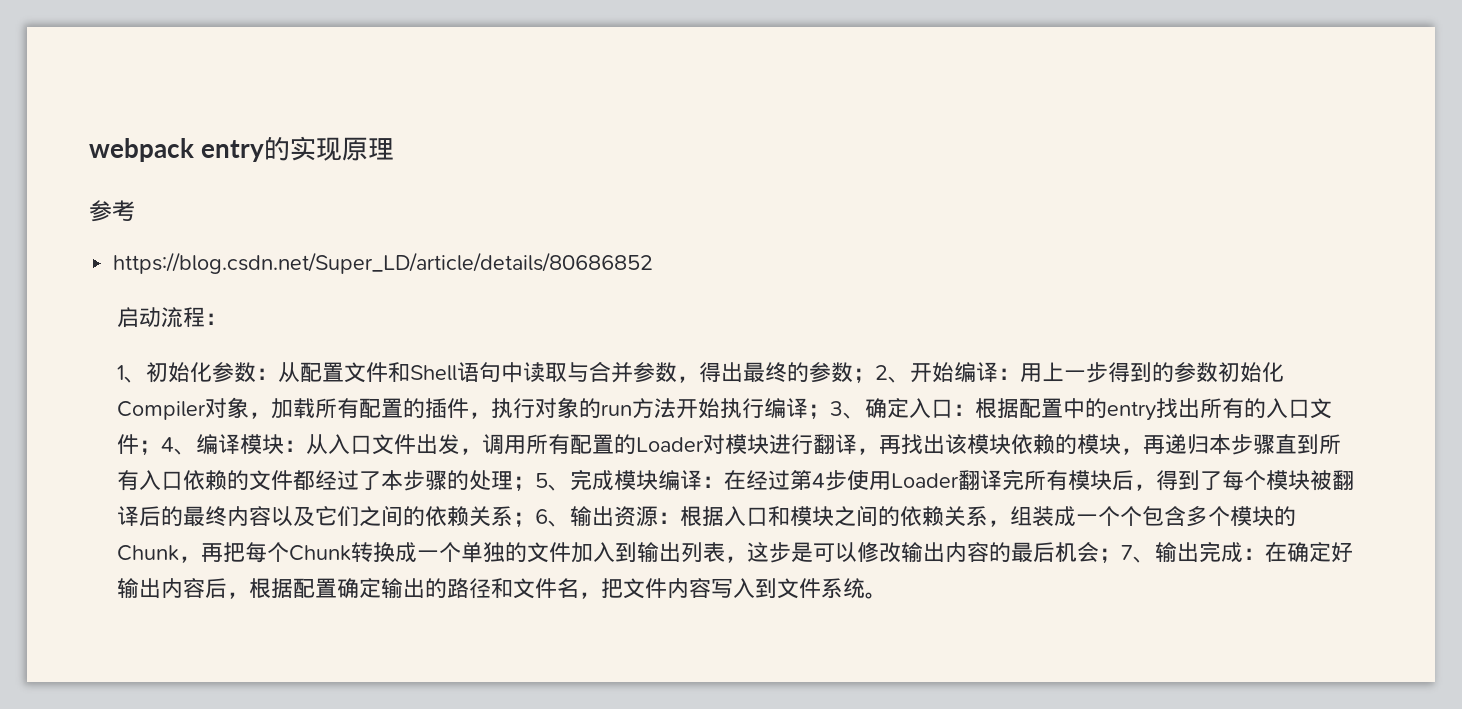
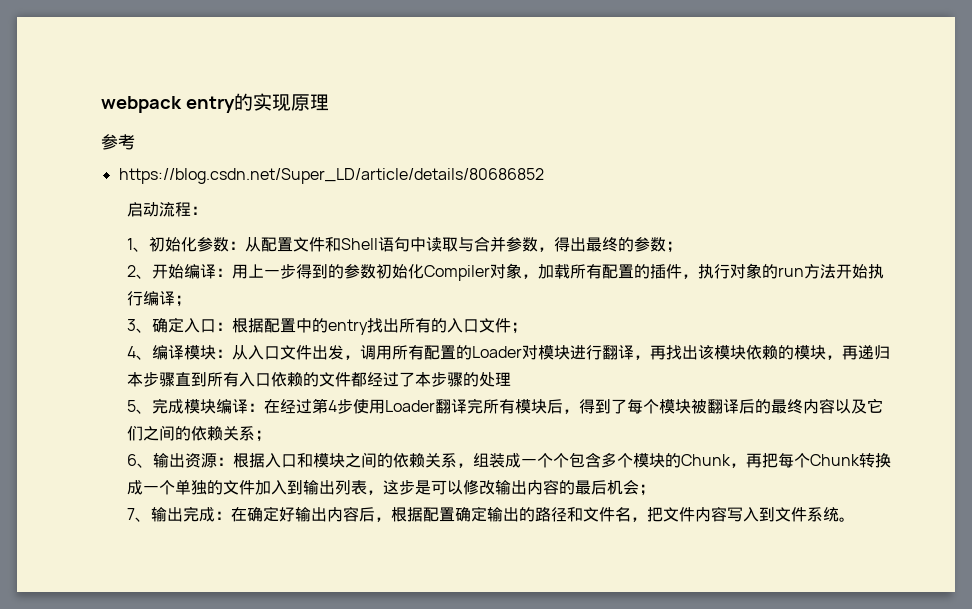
- 从配置文件和Shell语句中读取与合并参数，得出最终的参数；2、开始编译：
+ 从配置文件和Shell语句中读取与合并参数，得出最终的参数；
+ 2、开始编译：
- 用上一步得到的参数初始化Compiler对象，加载所有配置的插件，执行对象的run方法开始执行编译；3、确定入口：
+ 用上一步得到的参数初始化Compiler对象，加载所有配置的插件，执行对象的run方法开始执行编译；
+ 3、确定入口：
- 根据配置中的entry找出所有的入口文件；4、编译模块：
+ 根据配置中的entry找出所有的入口文件；
+ 4、编译模块：
- 从入口文件出发，调用所有配置的Loader对模块进行翻译，再找出该模块依赖的模块，再递归本步骤直到所有入口依赖的文件都经过了本步骤的处理；5、完成模块编译：
+ 从入口文件出发，调用所有配置的Loader对模块进行翻译，再找出该模块依赖的模块，再递归本步骤直到所有入口依赖的文件都经过了本步骤的处理
+ 5、完成模块编译：
- 在经过第4步使用Loader翻译完所有模块后，得到了每个模块被翻译后的最终内容以及它们之间的依赖关系；6、输出资源：
+ 在经过第4步使用Loader翻译完所有模块后，得到了每个模块被翻译后的最终内容以及它们之间的依赖关系；
+ 6、输出资源：
- 根据入口和模块之间的依赖关系，组装成一个个包含多个模块的Chunk，再把每个Chunk转换成一个单独的文件加入到输出列表，这步是可以修改输出内容的最后机会；7、输出完成：
+ 根据入口和模块之间的依赖关系，组装成一个个包含多个模块的Chunk，再把每个Chunk转换成一个单独的文件加入到输出列表，这步是可以修改输出内容的最后机会；
+ 7、输出完成：

